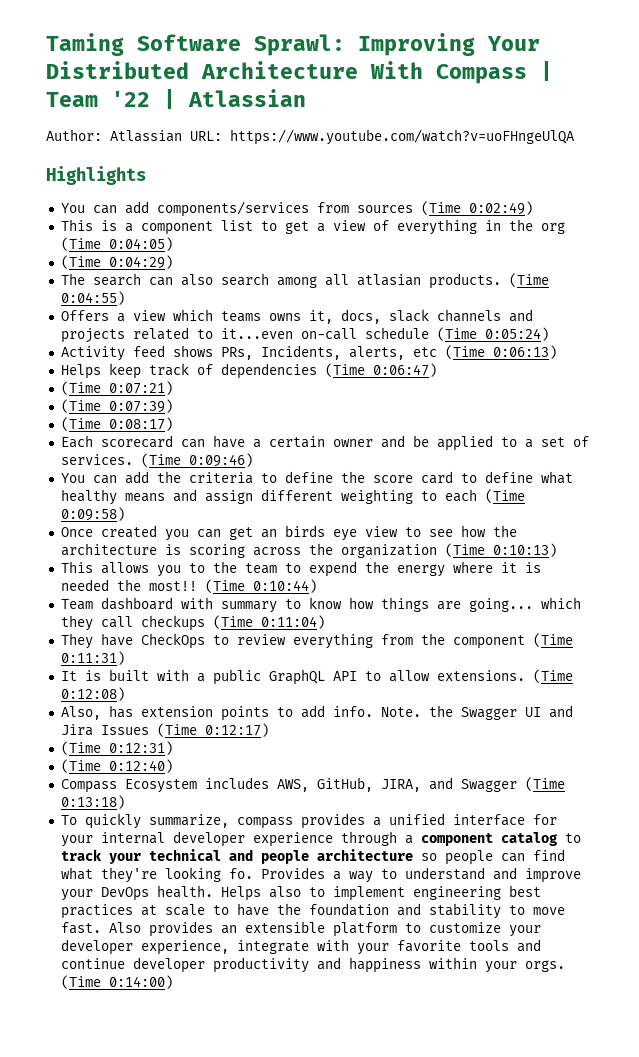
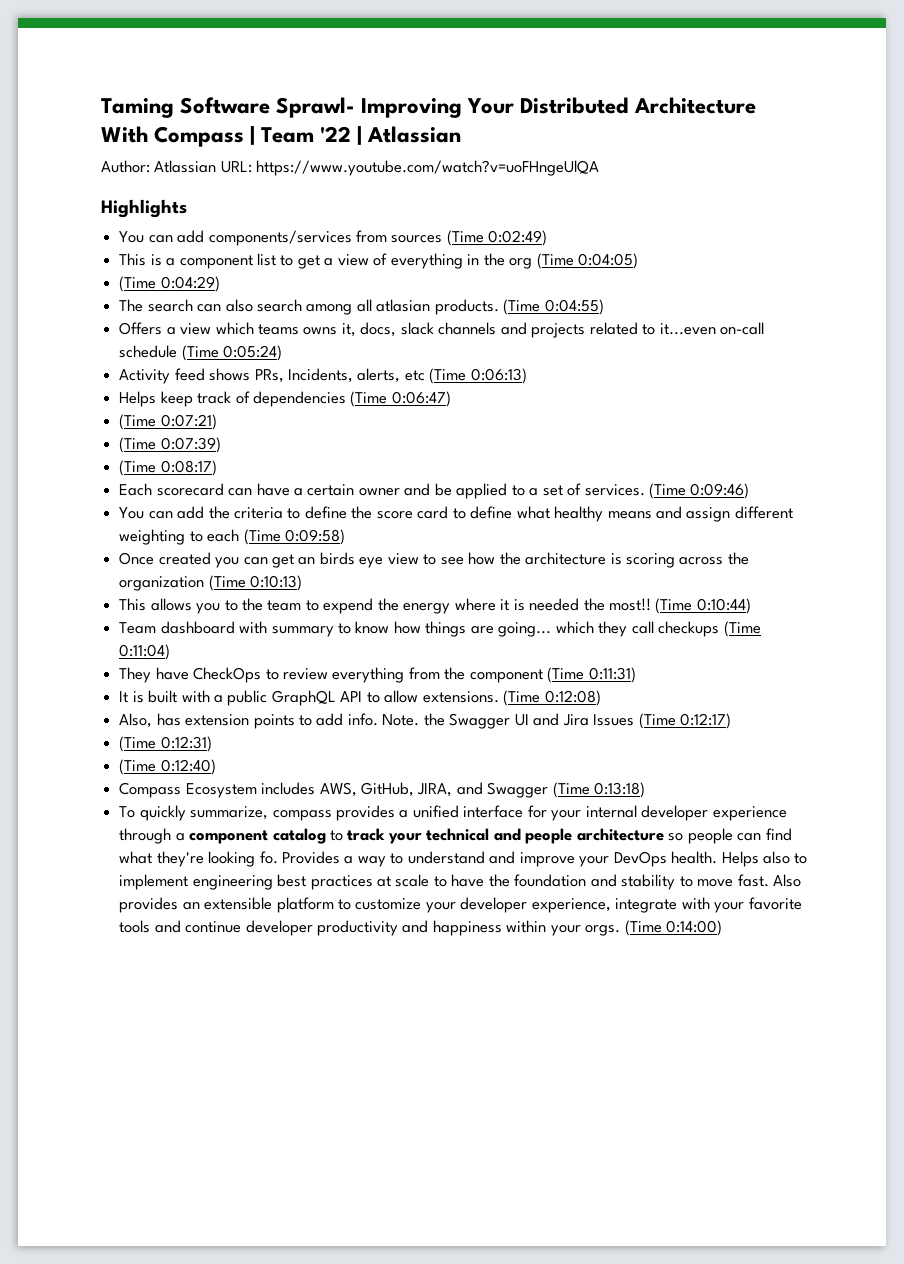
- Taming Software Sprawl: Improving Your Distributed Architecture With Compass | Team '22 | Atlassian
+ Taming Software Sprawl- Improving Your Distributed Architecture With Compass | Team '22 | Atlassian

